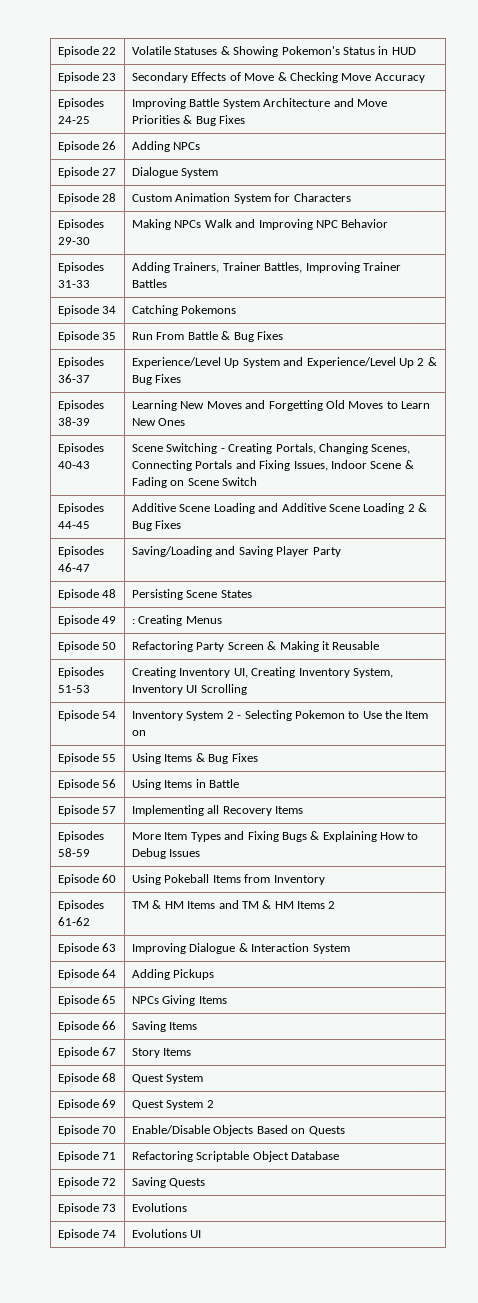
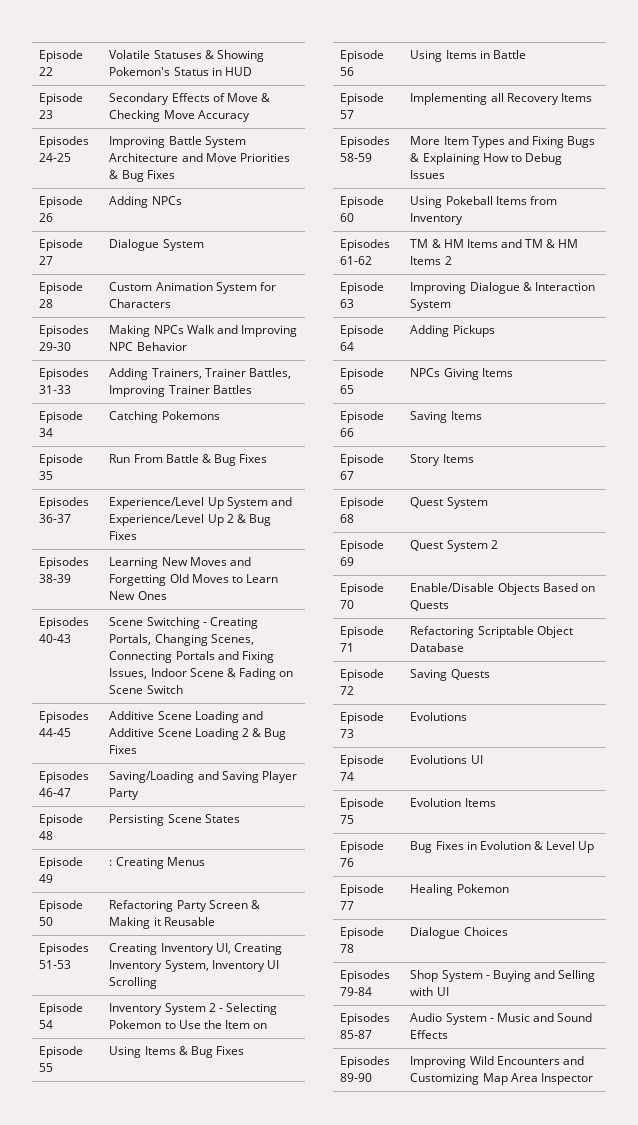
+ Episode 75 | Evolution Items
+ Episode 76 | Bug Fixes in Evolution & Level Up
+ Episode 77 | Healing Pokemon
+ Episode 78 | Dialogue Choices
+ Episodes 79-84 | Shop System - Buying and Selling with UI
+ Episodes 85-87 | Audio System - Music and Sound Effects
+ Episodes 89-90 | Improving Wild Encounters and Customizing Map Area Inspector

